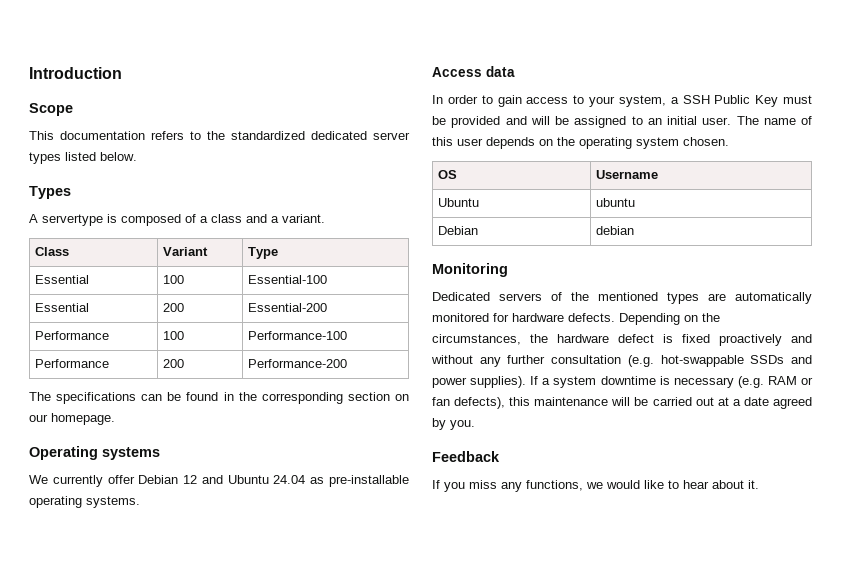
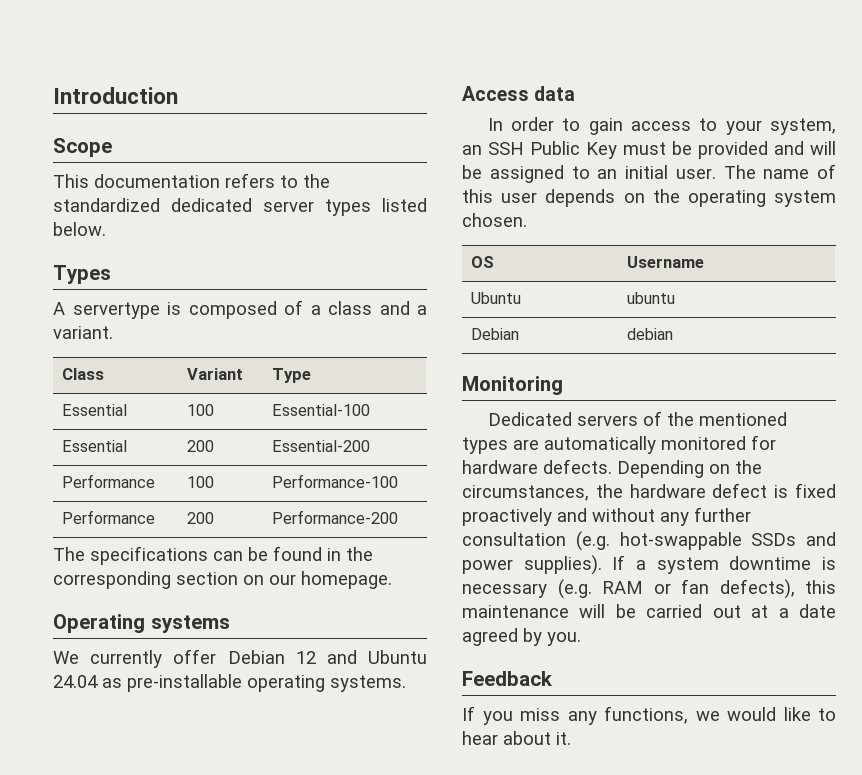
- In order to gain access to your system, a SSH Public Key must be provided and will be assigned to an initial user.
+ In order to gain access to your system, an SSH Public Key must be provided and will be assigned to an initial user.

